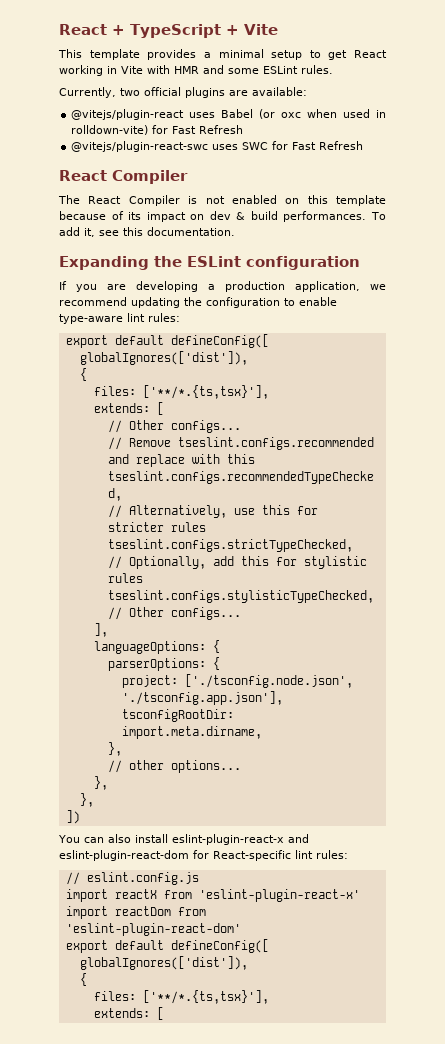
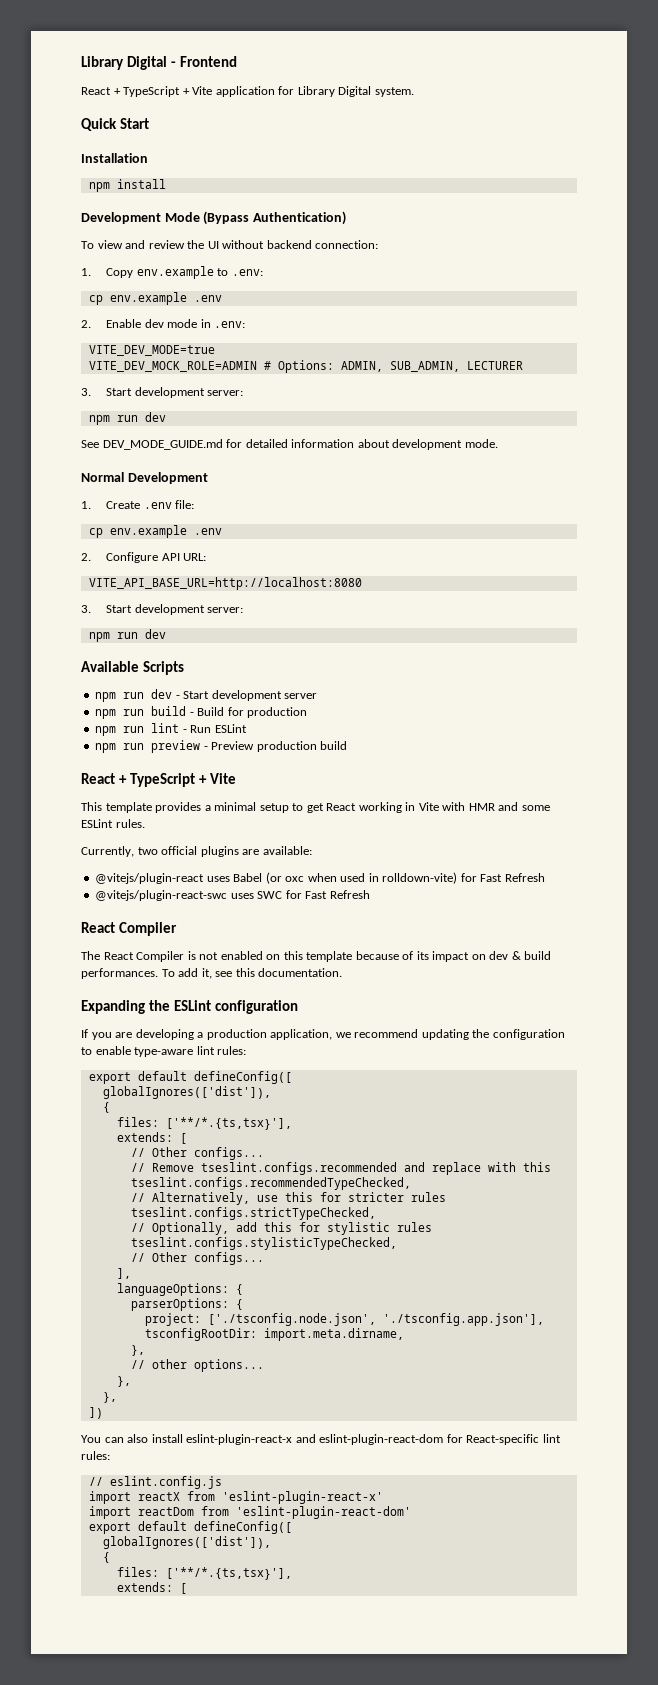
+ Library Digital - Frontend
+ React + TypeScript + Vite application for Library Digital system.
+ Quick Start
+ Installation
+ npm install
+ Development Mode (Bypass Authentication)
+ To view and review the UI without backend connection:
+ 1. Copy env.example to .env:
+ cp env.example .env
+ 2. Enable dev mode in .env:
+ VITE_DEV_MODE=true
+ VITE_DEV_MOCK_ROLE=ADMIN # Options: ADMIN, SUB_ADMIN, LECTURER
+ 3. Start development server:
+ npm run dev
+ See DEV_MODE_GUIDE.md for detailed information about development mode.
+ Normal Development
+ 1. Create .env file:
+ cp env.example .env
+ 2. Configure API URL:
+ VITE_API_BASE_URL=http://localhost:8080
+ 3. Start development server:
+ npm run dev
+ Available Scripts
+ npm run dev - Start development server
+ npm run build - Build for production
+ npm run lint - Run ESLint
+ npm run preview - Preview production build

